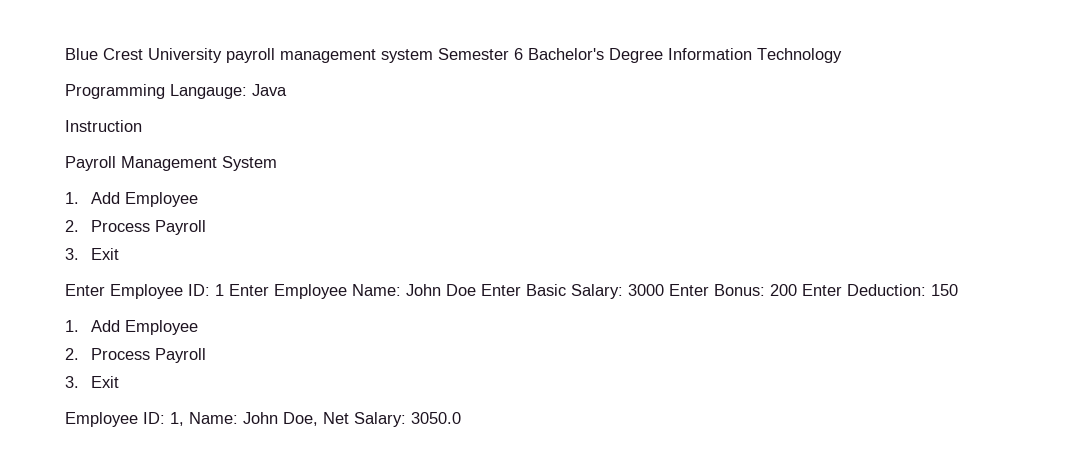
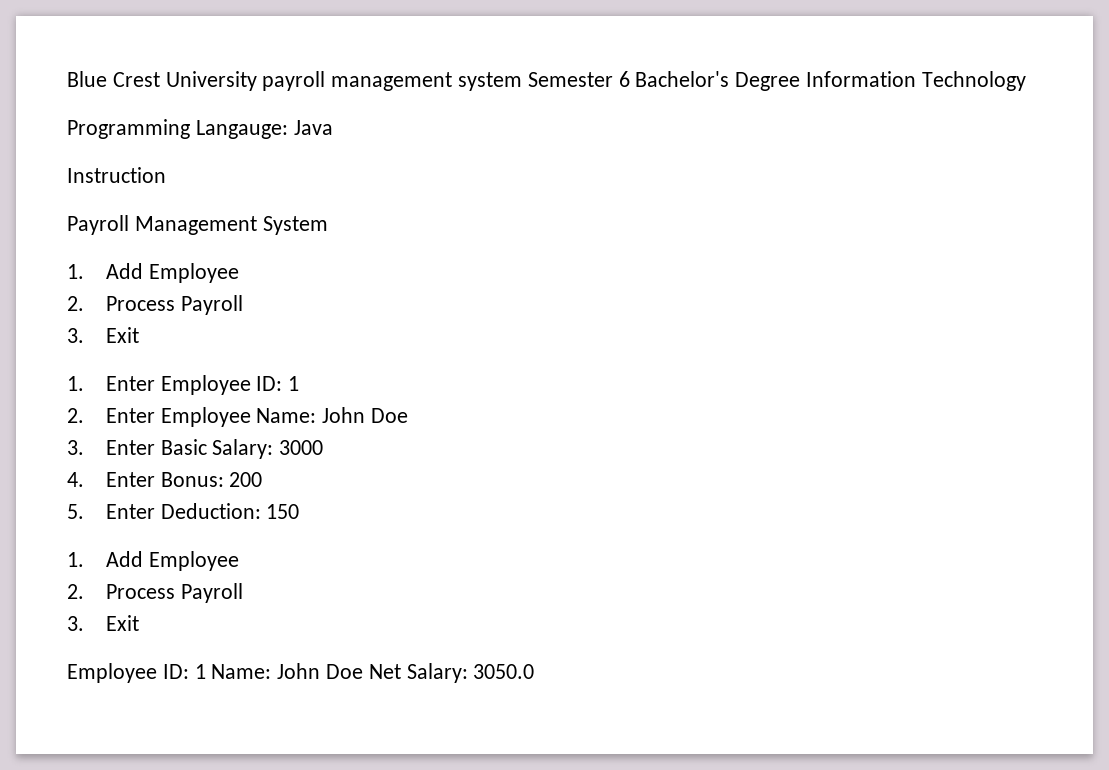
- Enter Employee ID: 1 Enter Employee Name: John Doe Enter Basic Salary: 3000 Enter Bonus: 200 Enter Deduction: 150
+ 1. Enter Employee ID: 1
+ 2. Enter Employee Name: John Doe
+ 3. Enter Basic Salary: 3000
+ 4. Enter Bonus: 200
+ 5. Enter Deduction: 150
- Employee ID: 1, Name: John Doe, Net Salary: 3050.0
+ Employee ID: 1 Name: John Doe Net Salary: 3050.0

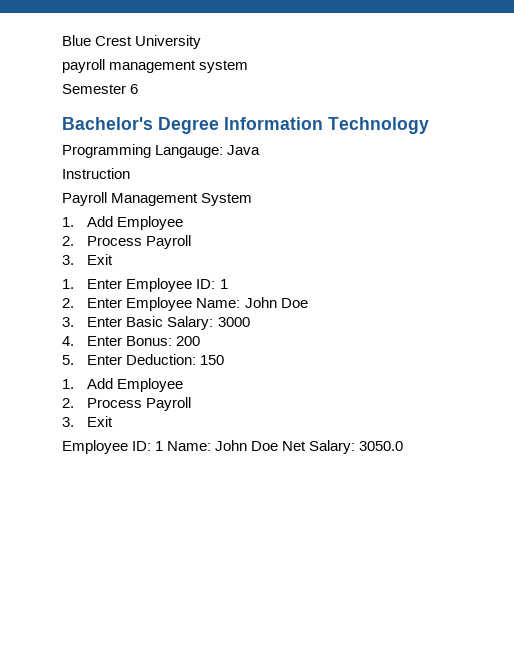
- Blue Crest University payroll management system Semester 6 Bachelor's Degree Information Technology
+ Blue Crest University
+ payroll management system
+ Semester 6
+ Bachelor's Degree Information Technology

